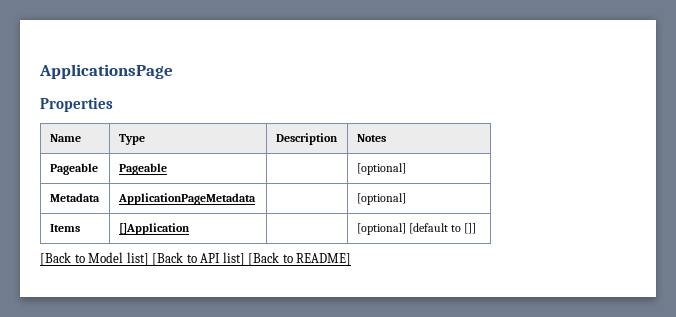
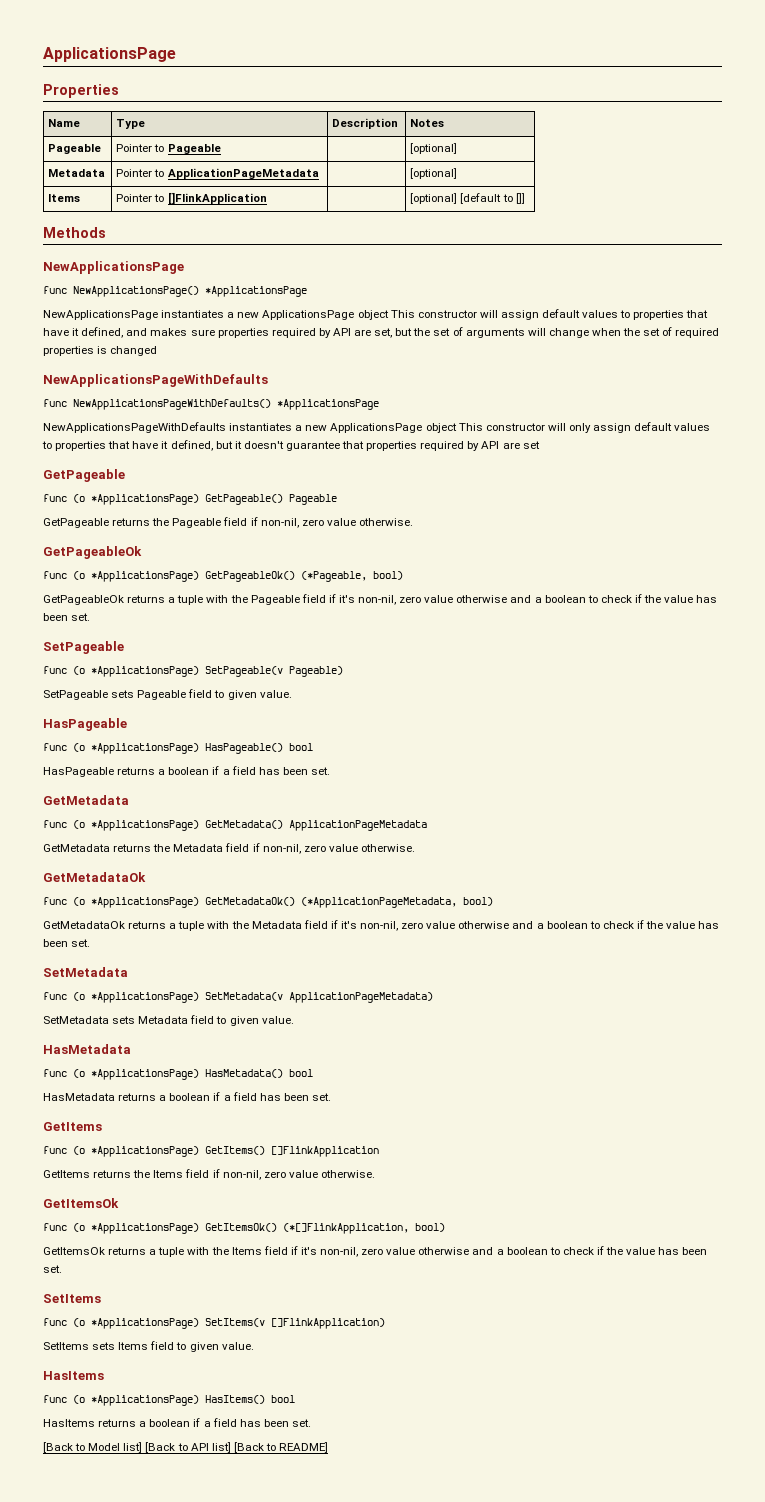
- Pageable | Pageable | | [optional]
+ Pageable | Pointer to Pageable | | [optional]
- Metadata | ApplicationPageMetadata | | [optional]
+ Metadata | Pointer to ApplicationPageMetadata | | [optional]
- Items | []Application | | [optional] [default to []]
+ Items | Pointer to []FlinkApplication | | [optional] [default to []]
+ Methods
+ NewApplicationsPage
+ func NewApplicationsPage() *ApplicationsPage
+ NewApplicationsPage instantiates a new ApplicationsPage object This constructor will assign default values to properties that have it defined, and makes sure properties required by API are set, but the set of arguments will change when the set of required properties is changed
+ NewApplicationsPageWithDefaults
+ func NewApplicationsPageWithDefaults() *ApplicationsPage
+ NewApplicationsPageWithDefaults instantiates a new ApplicationsPage object This constructor will only assign default values to properties that have it defined, but it doesn't guarantee that properties required by API are set
+ GetPageable
+ func (o *ApplicationsPage) GetPageable() Pageable
+ GetPageable returns the Pageable field if non-nil, zero value otherwise.
+ GetPageableOk
+ func (o *ApplicationsPage) GetPageableOk() (*Pageable, bool)
+ GetPageableOk returns a tuple with the Pageable field if it's non-nil, zero value otherwise and a boolean to check if the value has been set.
+ SetPageable
+ func (o *ApplicationsPage) SetPageable(v Pageable)
+ SetPageable sets Pageable field to given value.
+ HasPageable
+ func (o *ApplicationsPage) HasPageable() bool
+ HasPageable returns a boolean if a field has been set.
+ GetMetadata
+ func (o *ApplicationsPage) GetMetadata() ApplicationPageMetadata
+ GetMetadata returns the Metadata field if non-nil, zero value otherwise.
+ GetMetadataOk
+ func (o *ApplicationsPage) GetMetadataOk() (*ApplicationPageMetadata, bool)
+ GetMetadataOk returns a tuple with the Metadata field if it's non-nil, zero value otherwise and a boolean to check if the value has been set.
+ SetMetadata
+ func (o *ApplicationsPage) SetMetadata(v ApplicationPageMetadata)
+ SetMetadata sets Metadata field to given value.
+ HasMetadata
+ func (o *ApplicationsPage) HasMetadata() bool
+ HasMetadata returns a boolean if a field has been set.
+ GetItems
+ func (o *ApplicationsPage) GetItems() []FlinkApplication
+ GetItems returns the Items field if non-nil, zero value otherwise.
+ GetItemsOk
+ func (o *ApplicationsPage) GetItemsOk() (*[]FlinkApplication, bool)
+ GetItemsOk returns a tuple with the Items field if it's non-nil, zero value otherwise and a boolean to check if the value has been set.
+ SetItems
+ func (o *ApplicationsPage) SetItems(v []FlinkApplication)
+ SetItems sets Items field to given value.
+ HasItems
+ func (o *ApplicationsPage) HasItems() bool
+ HasItems returns a boolean if a field has been set.

